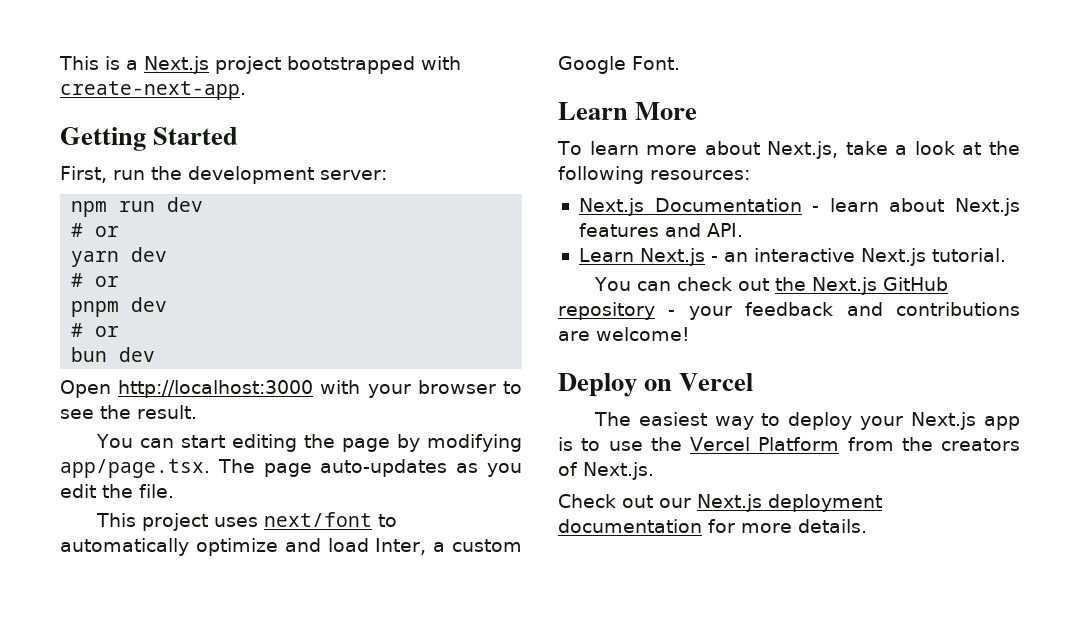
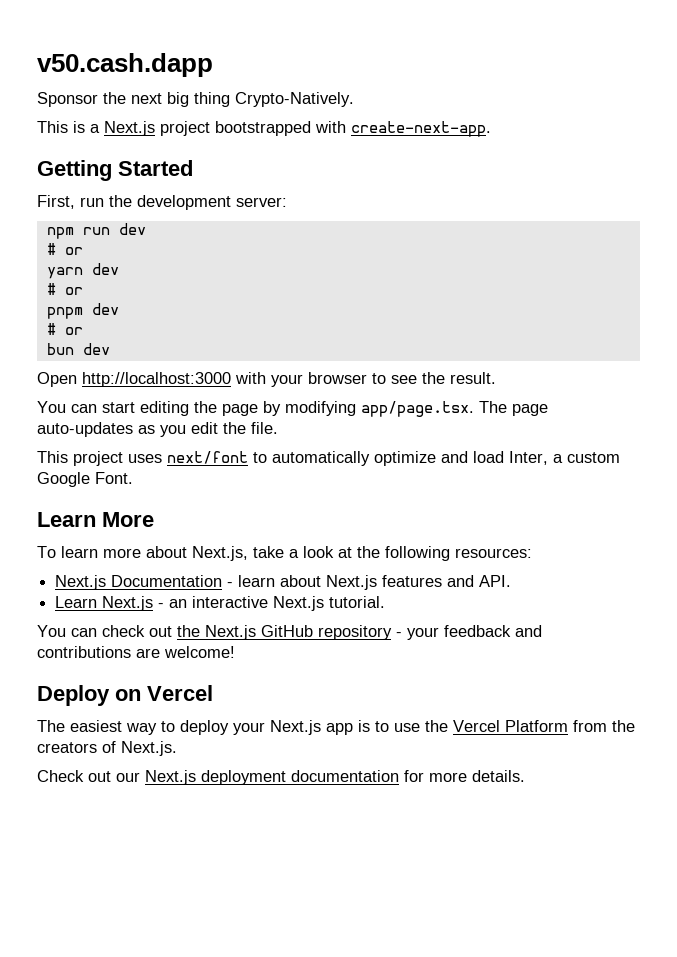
+ v50.cash.dapp
+ Sponsor the next big thing Crypto-Natively.

